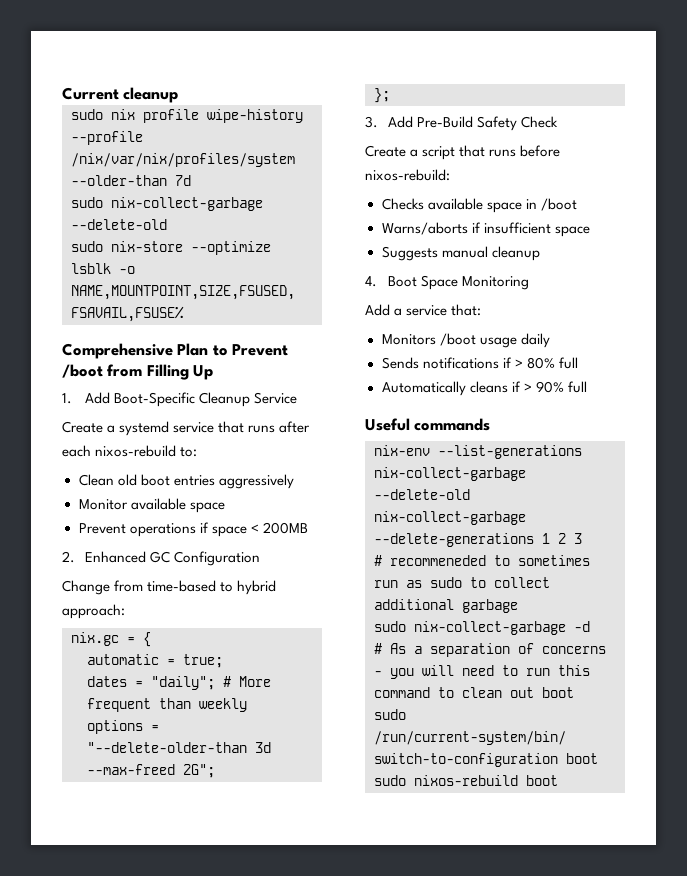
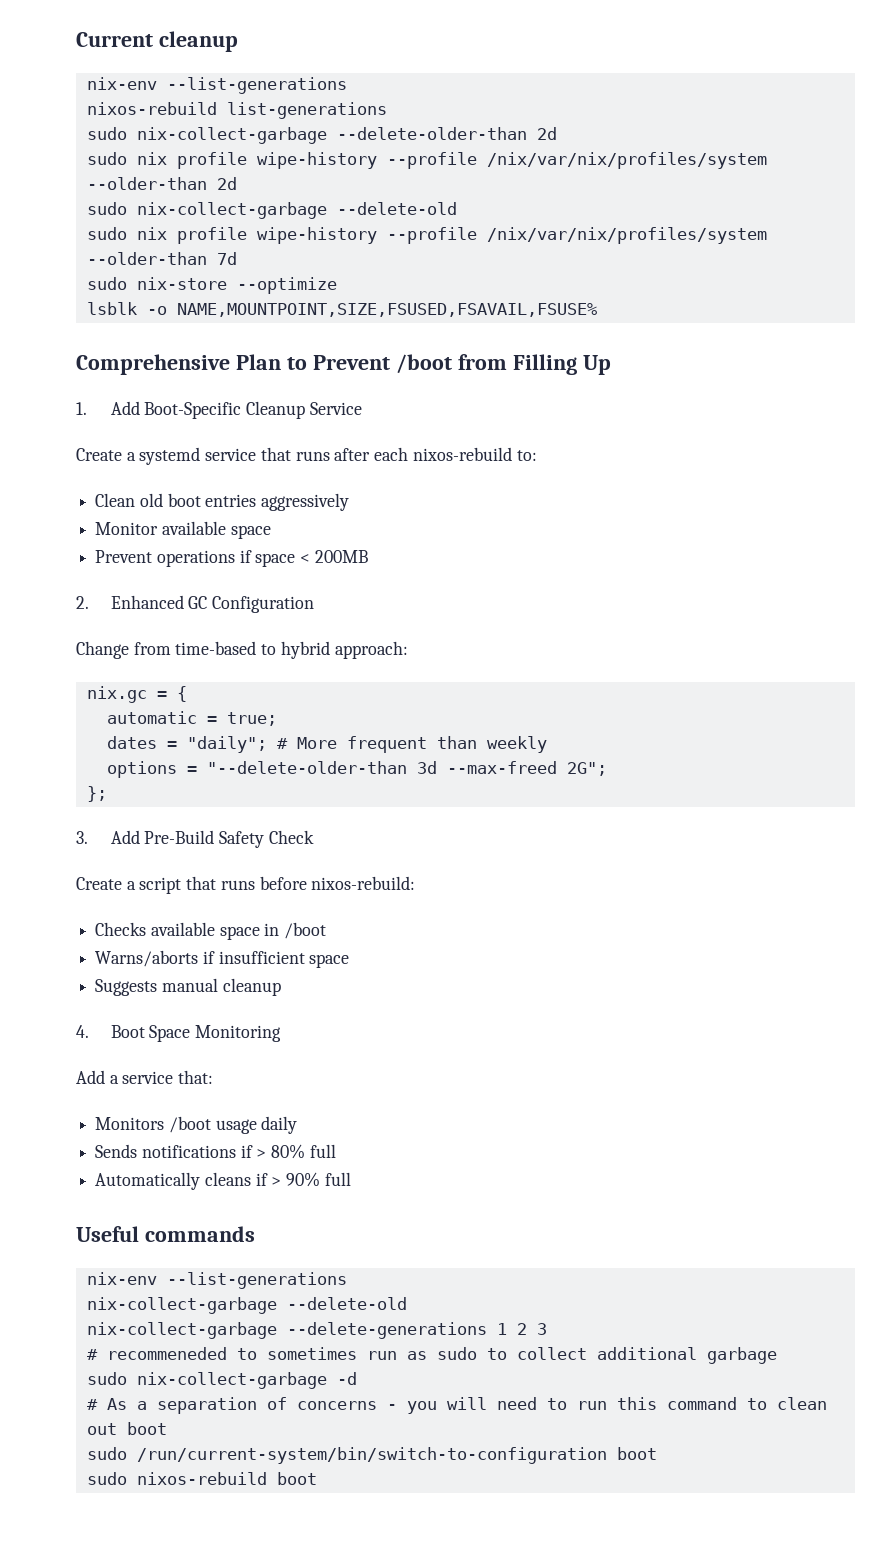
  Current cleanup
+ nix-env --list-generations
+ nixos-rebuild list-generations
+ sudo nix-collect-garbage --delete-older-than 2d
+ sudo nix profile wipe-history --profile /nix/var/nix/profiles/system --older-than 2d
+ sudo nix-collect-garbage --delete-old
- sudo nix-collect-garbage --delete-old

